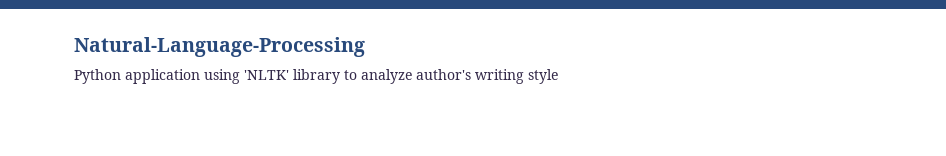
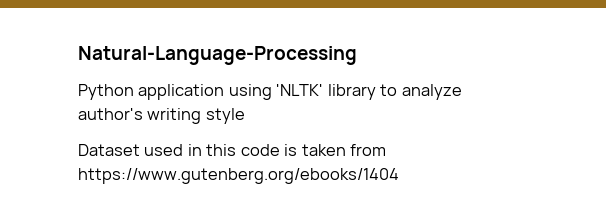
+ Dataset used in this code is taken from https://www.gutenberg.org/ebooks/1404

